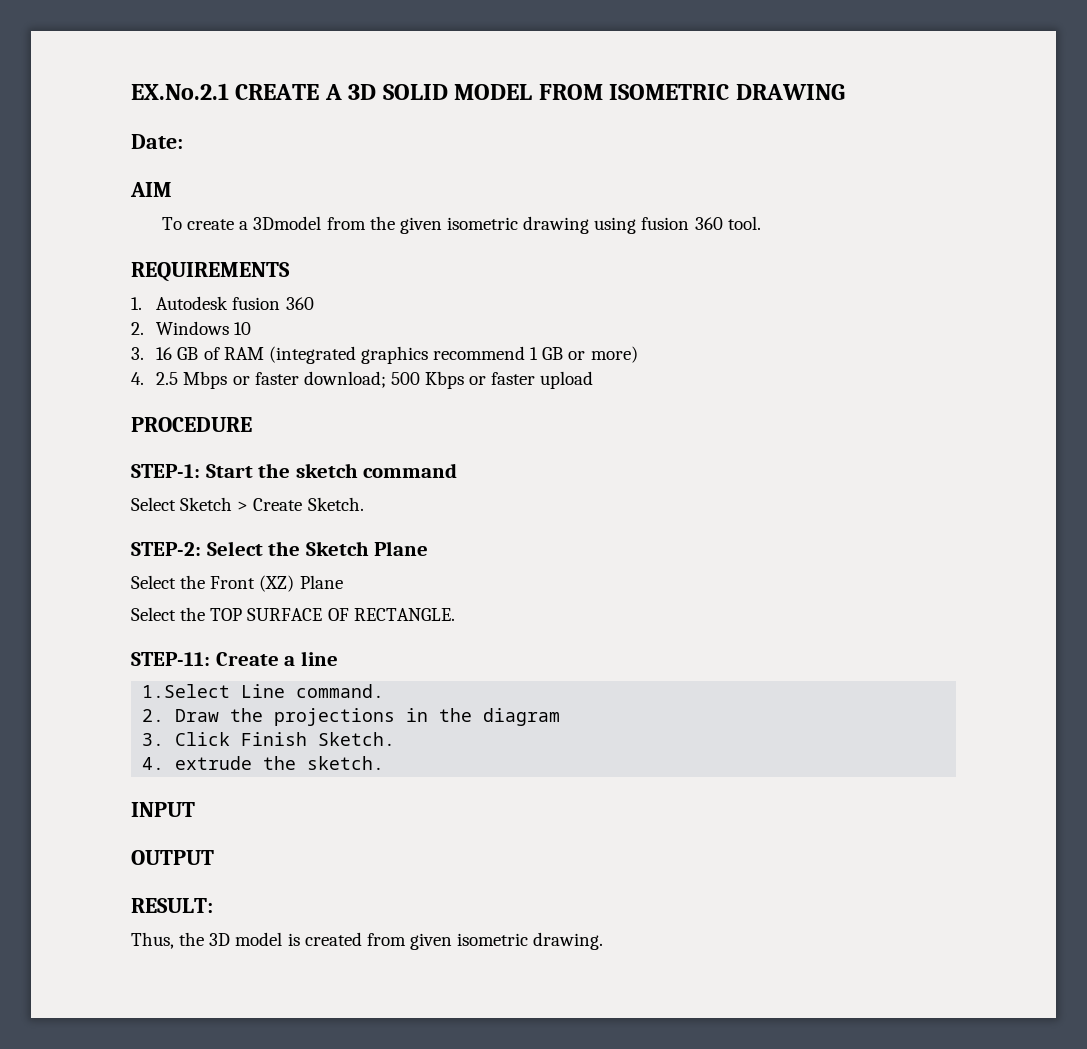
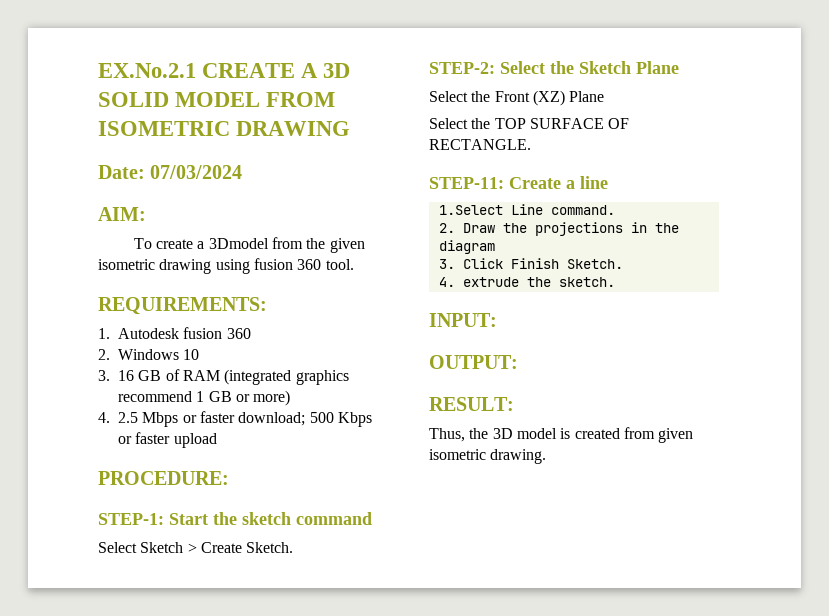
- Date:
- AIM
+ Date: 07/03/2024
+ AIM:
- REQUIREMENTS
+ REQUIREMENTS:
- PROCEDURE
+ PROCEDURE:
- INPUT
- OUTPUT
+ INPUT:
+ OUTPUT:

